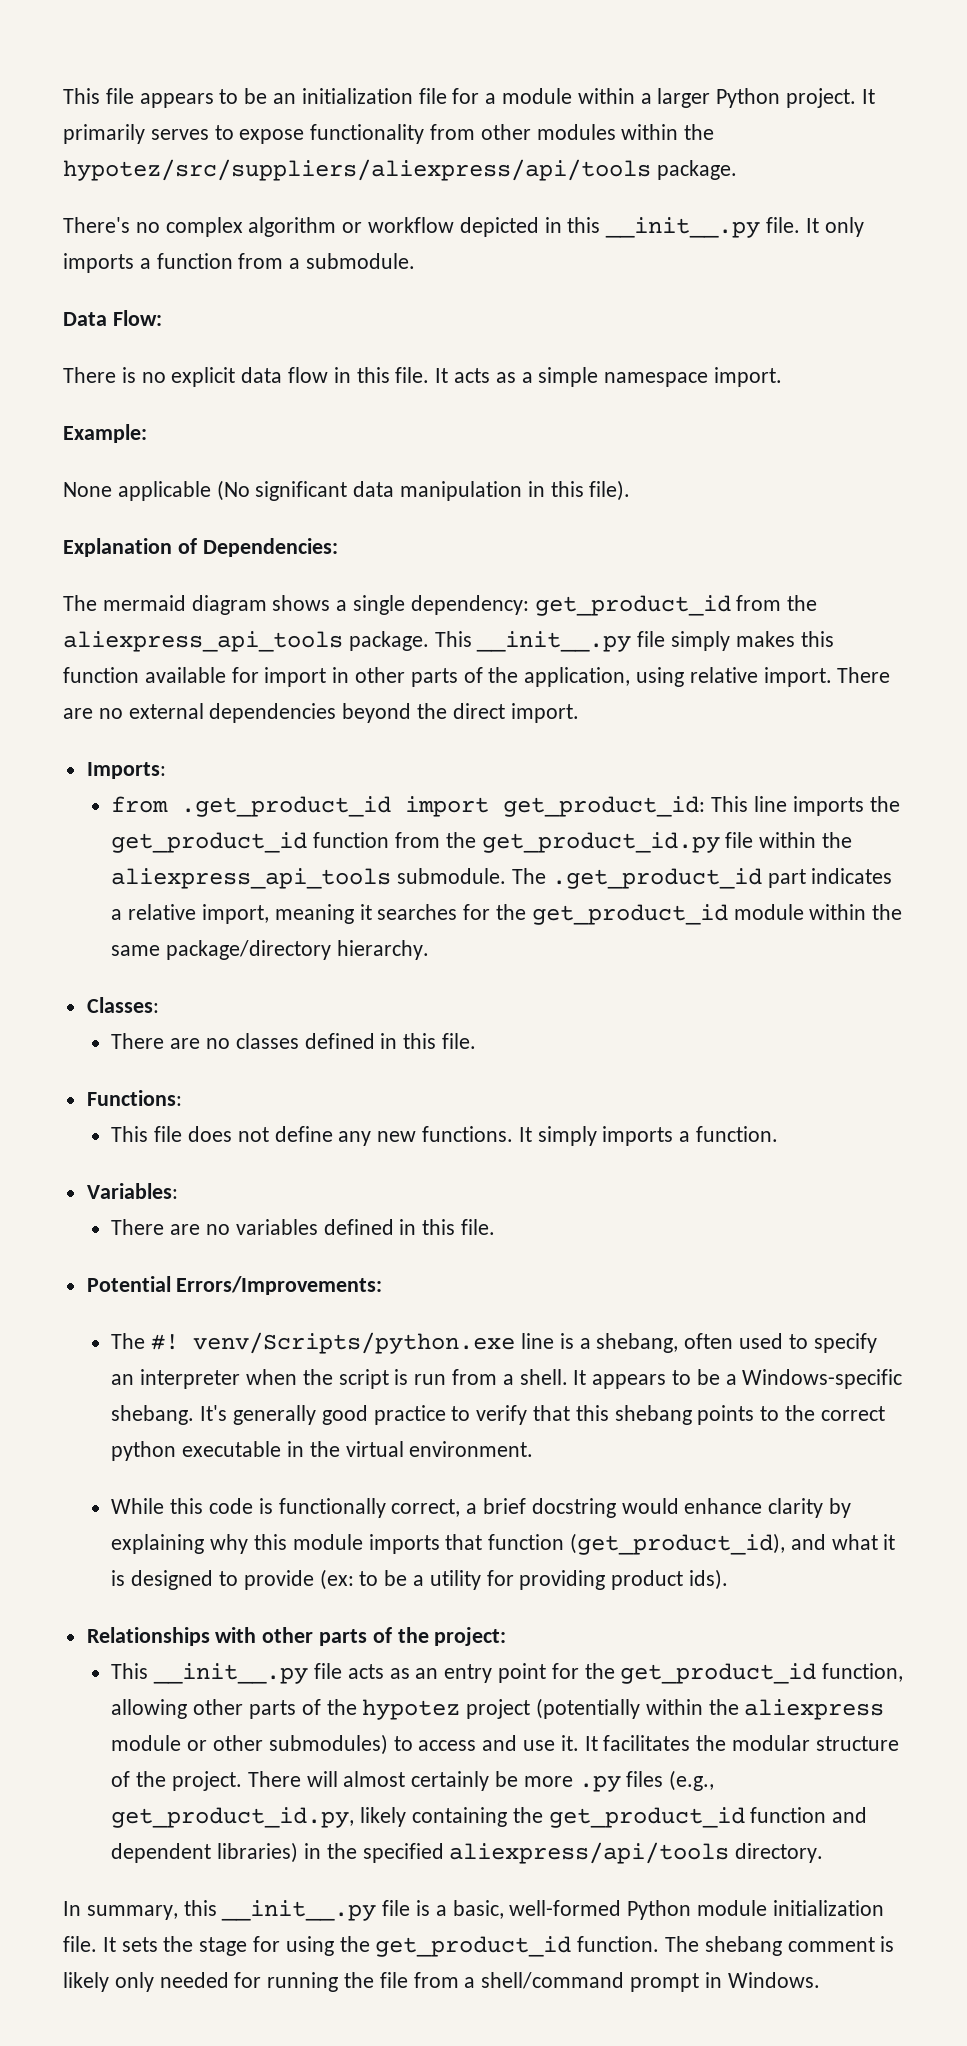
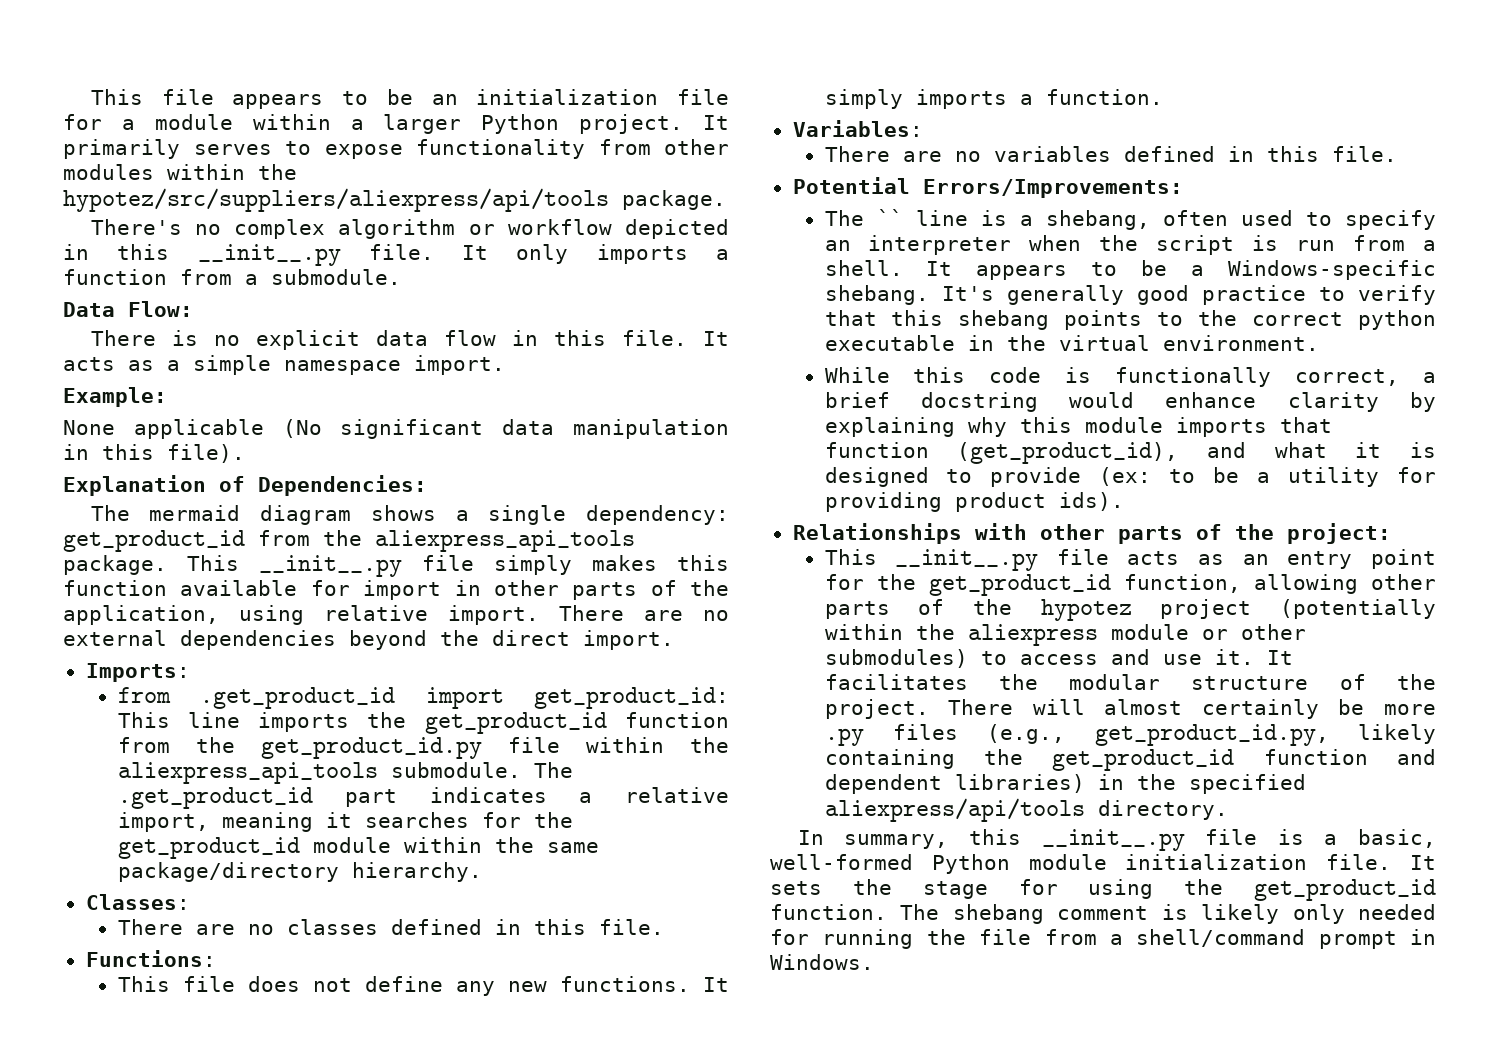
- The #! venv/Scripts/python.exe line is a shebang, often used to specify an interpreter when the script is run from a shell.
+ The `` line is a shebang, often used to specify an interpreter when the script is run from a shell.

